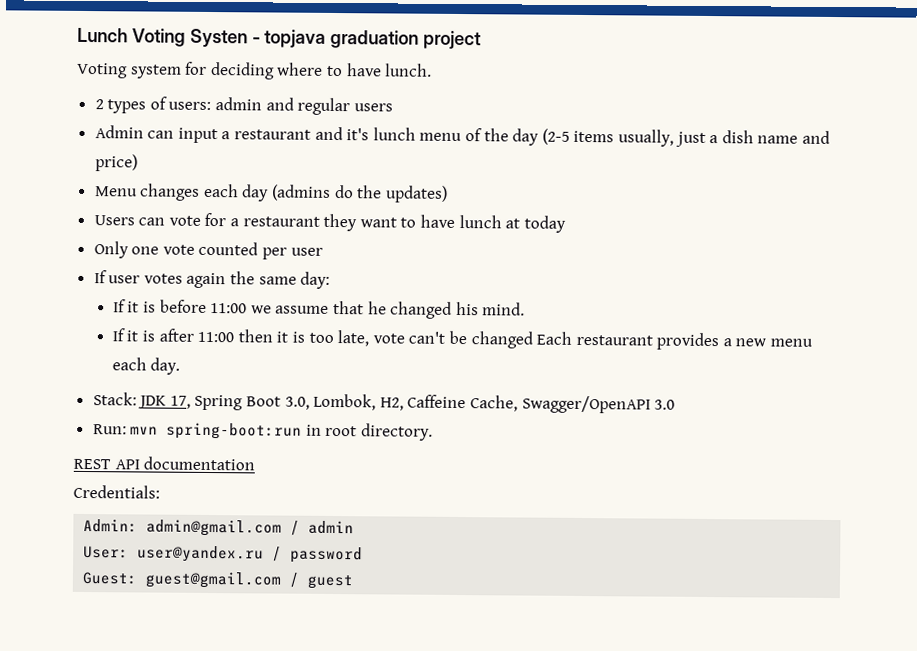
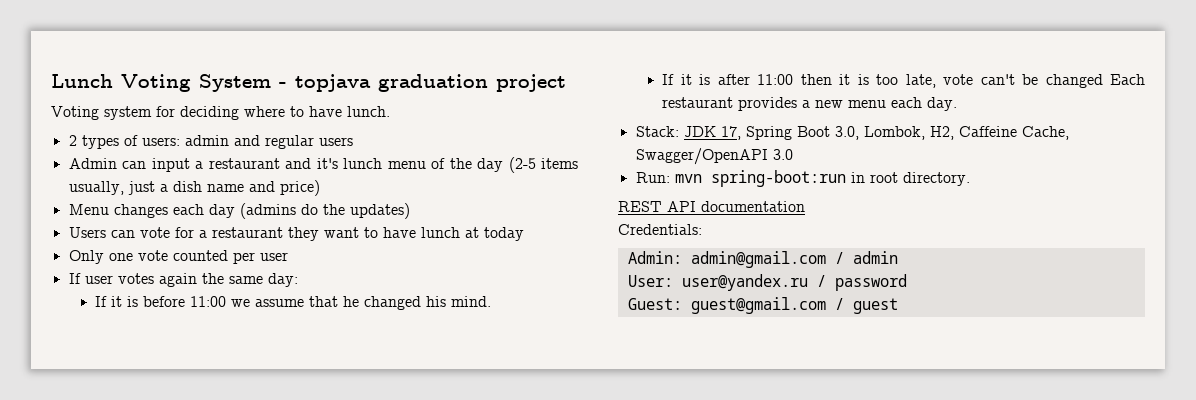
- Lunch Voting Systen - topjava graduation project
+ Lunch Voting System - topjava graduation project

